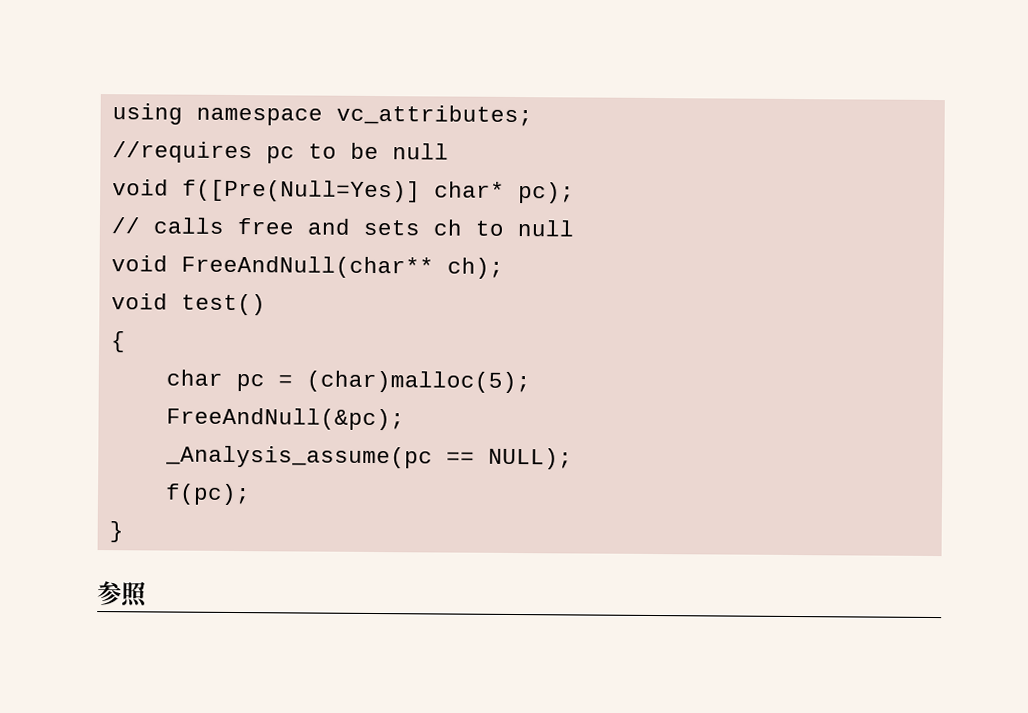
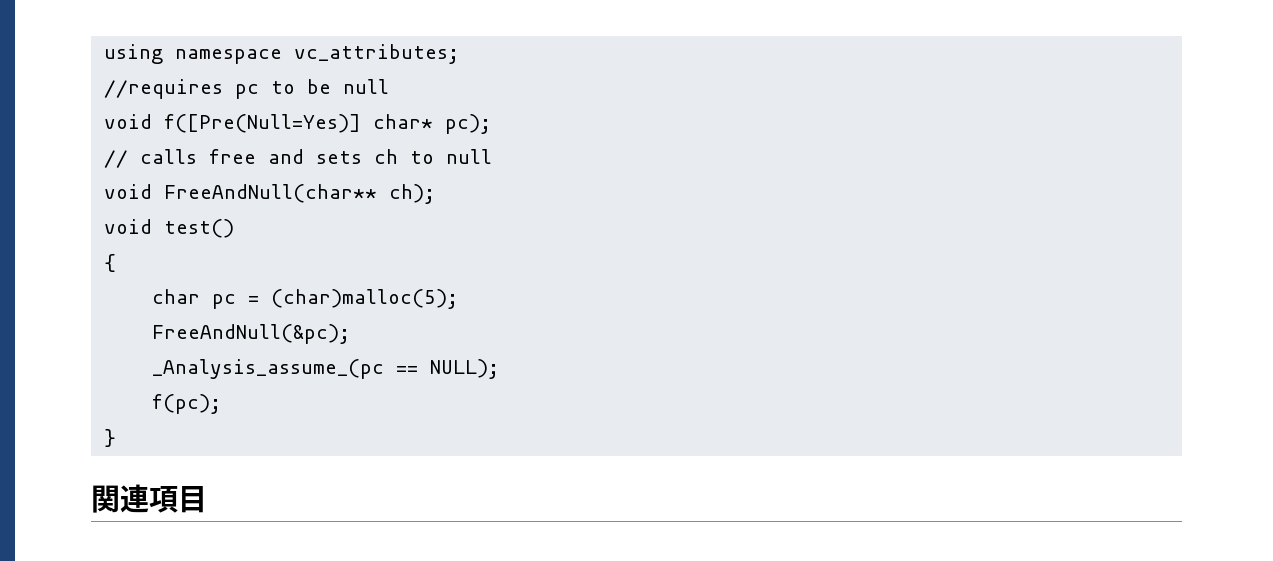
- _Analysis_assume(pc == NULL);
+ _Analysis_assume_(pc == NULL);
- 参照
+ 関連項目

